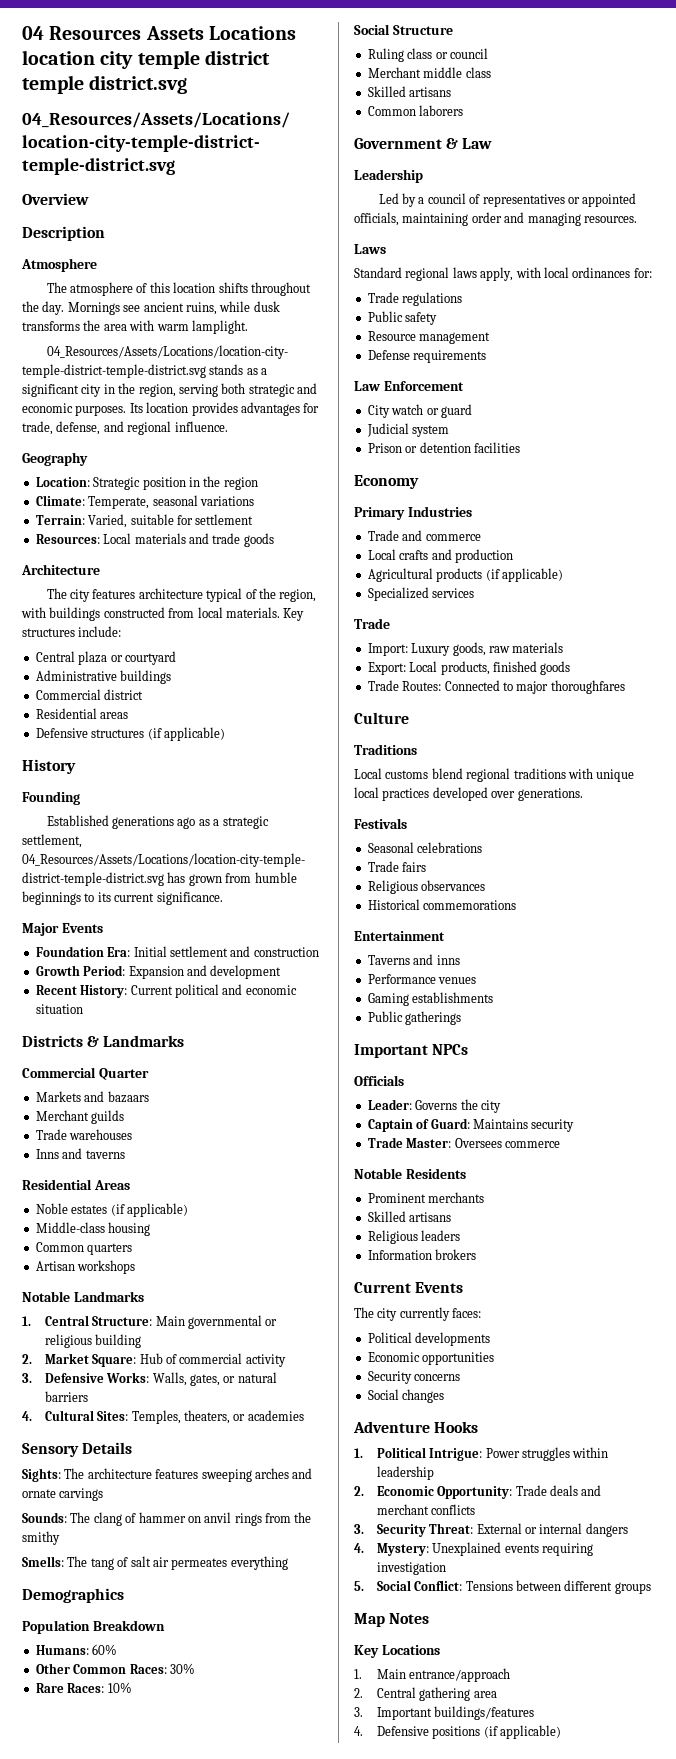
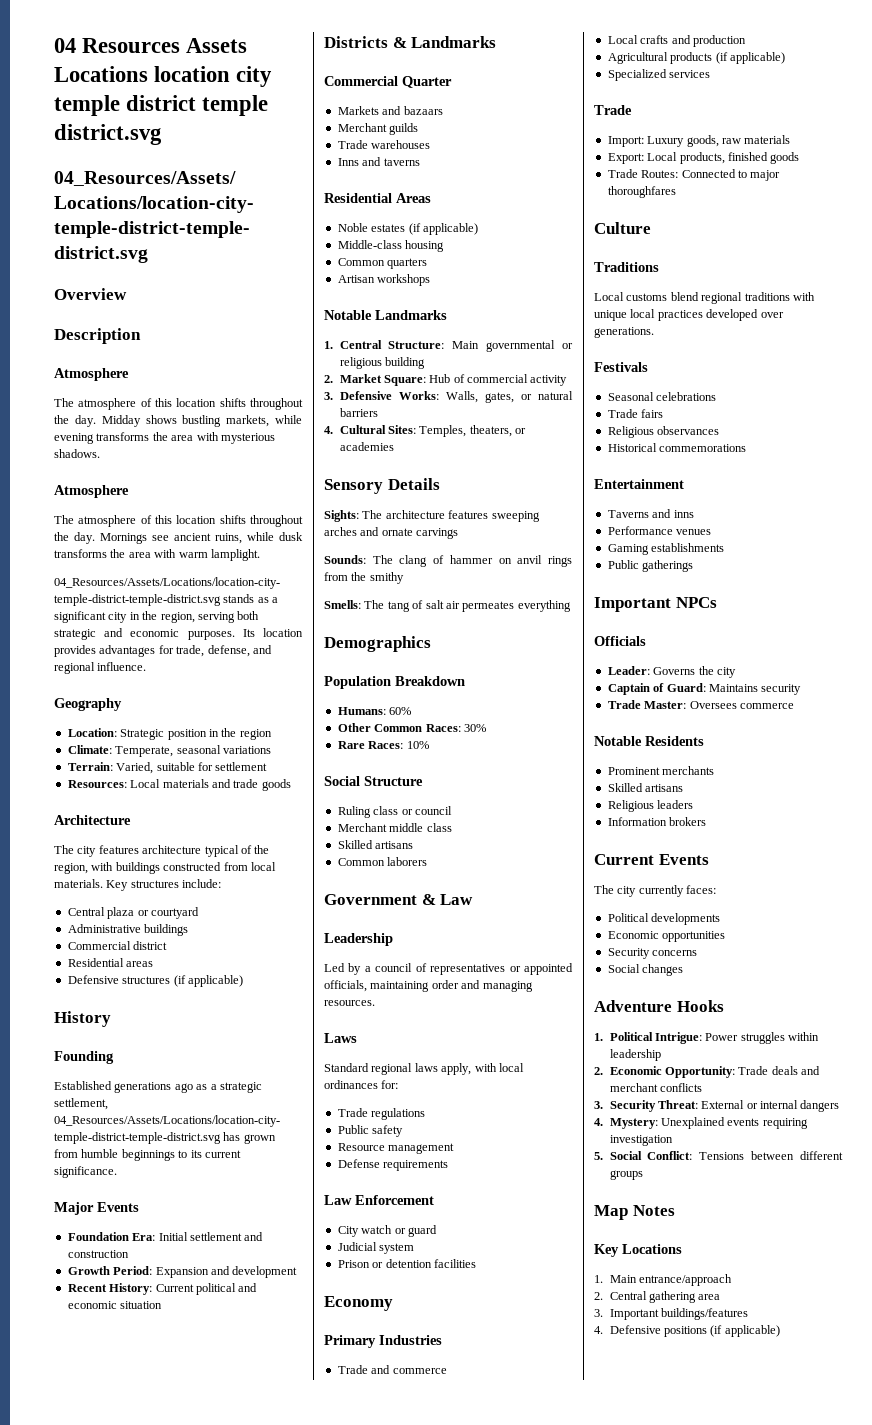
+ The atmosphere of this location shifts throughout the day. Midday shows bustling markets, while evening transforms the area with mysterious shadows.
+ Atmosphere

